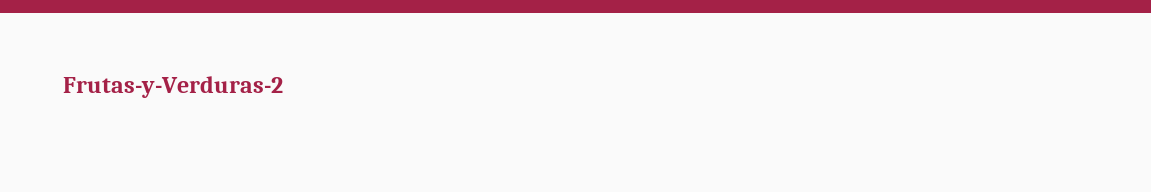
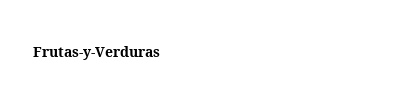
- Frutas-y-Verduras-2
+ Frutas-y-Verduras

